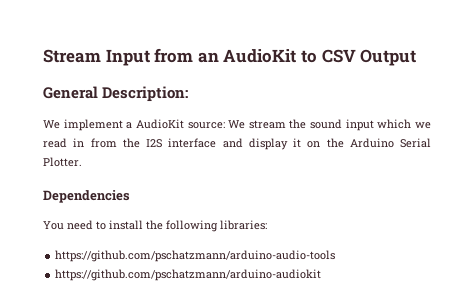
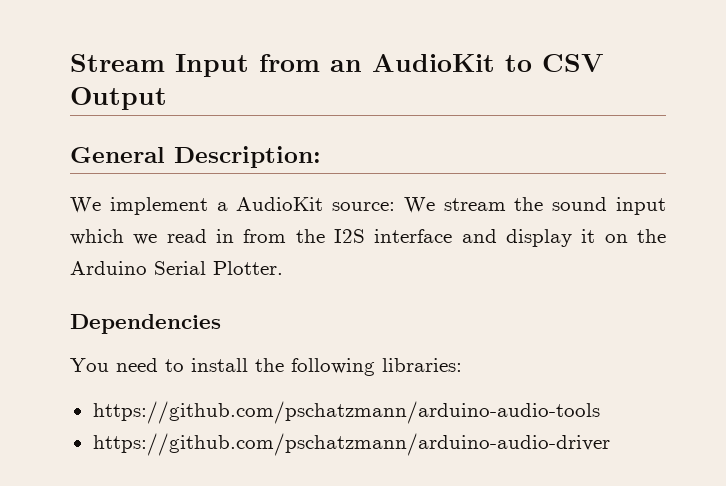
- https://github.com/pschatzmann/arduino-audiokit
+ https://github.com/pschatzmann/arduino-audio-driver

